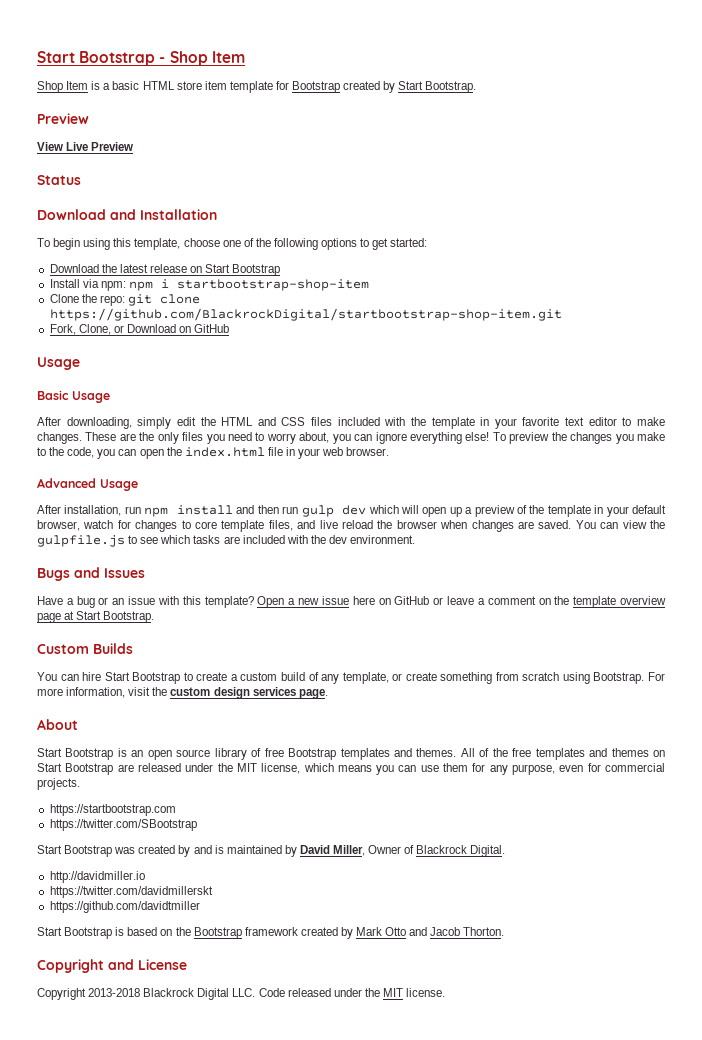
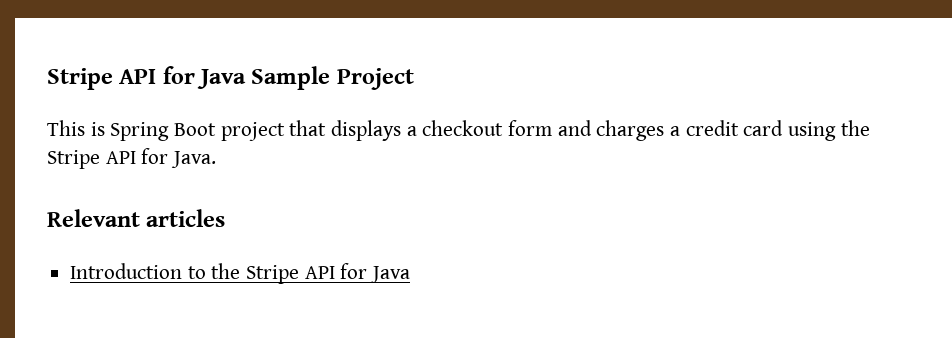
- Start Bootstrap - Shop Item
- Shop Item is a basic HTML store item template for Bootstrap created by Start Bootstrap.
- Preview
- View Live Preview
- Status
- Download and Installation
- To begin using this template, choose one of the following options to get started:
- Download the latest release on Start Bootstrap
- Install via npm: npm i startbootstrap-shop-item
- Clone the repo: git clone https://github.com/BlackrockDigital/startbootstrap-shop-item.git
- Fork, Clone, or Download on GitHub
- Usage
- Basic Usage
- After downloading, simply edit the HTML and CSS files included with the template in your favorite text editor to make changes. These are the only files you need to worry about, you can ignore everything else! To preview the changes you make to the code, you can open the index.html file in your web browser.
- Advanced Usage
- After installation, run npm install and then run gulp dev which will open up a preview of the template in your default browser, watch for changes to core template files, and live reload the browser when changes are saved. You can view the gulpfile.js to see which tasks are included with the dev environment.
- Bugs and Issues
- Have a bug or an issue with this template? Open a new issue here on GitHub or leave a comment on the template overview page at Start Bootstrap.
- Custom Builds
- You can hire Start Bootstrap to create a custom build of any template, or create something from scratch using Bootstrap. For more information, visit the custom design services page.
- About
- Start Bootstrap is an open source library of free Bootstrap templates and themes. All of the free templates and themes on Start Bootstrap are released under the MIT license, which means you can use them for any purpose, even for commercial projects.
- https://startbootstrap.com
- https://twitter.com/SBootstrap
- Start Bootstrap was created by and is maintained by David Miller, Owner of Blackrock Digital.
- http://davidmiller.io
- https://twitter.com/davidmillerskt
- https://github.com/davidtmiller
- Start Bootstrap is based on the Bootstrap framework created by Mark Otto and Jacob Thorton.
- Copyright and License
- Copyright 2013-2018 Blackrock Digital LLC. Code released under the MIT license.
+ Stripe API for Java Sample Project
+ This is Spring Boot project that displays a checkout form and charges a credit card using the Stripe API for Java.
+ Relevant articles
+ Introduction to the Stripe API for Java

